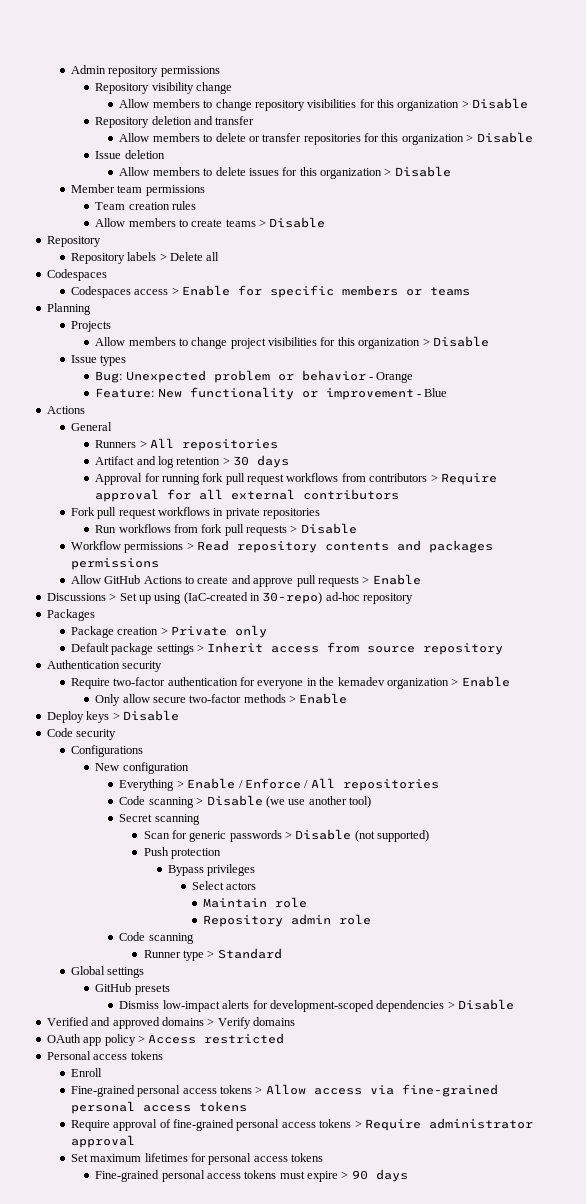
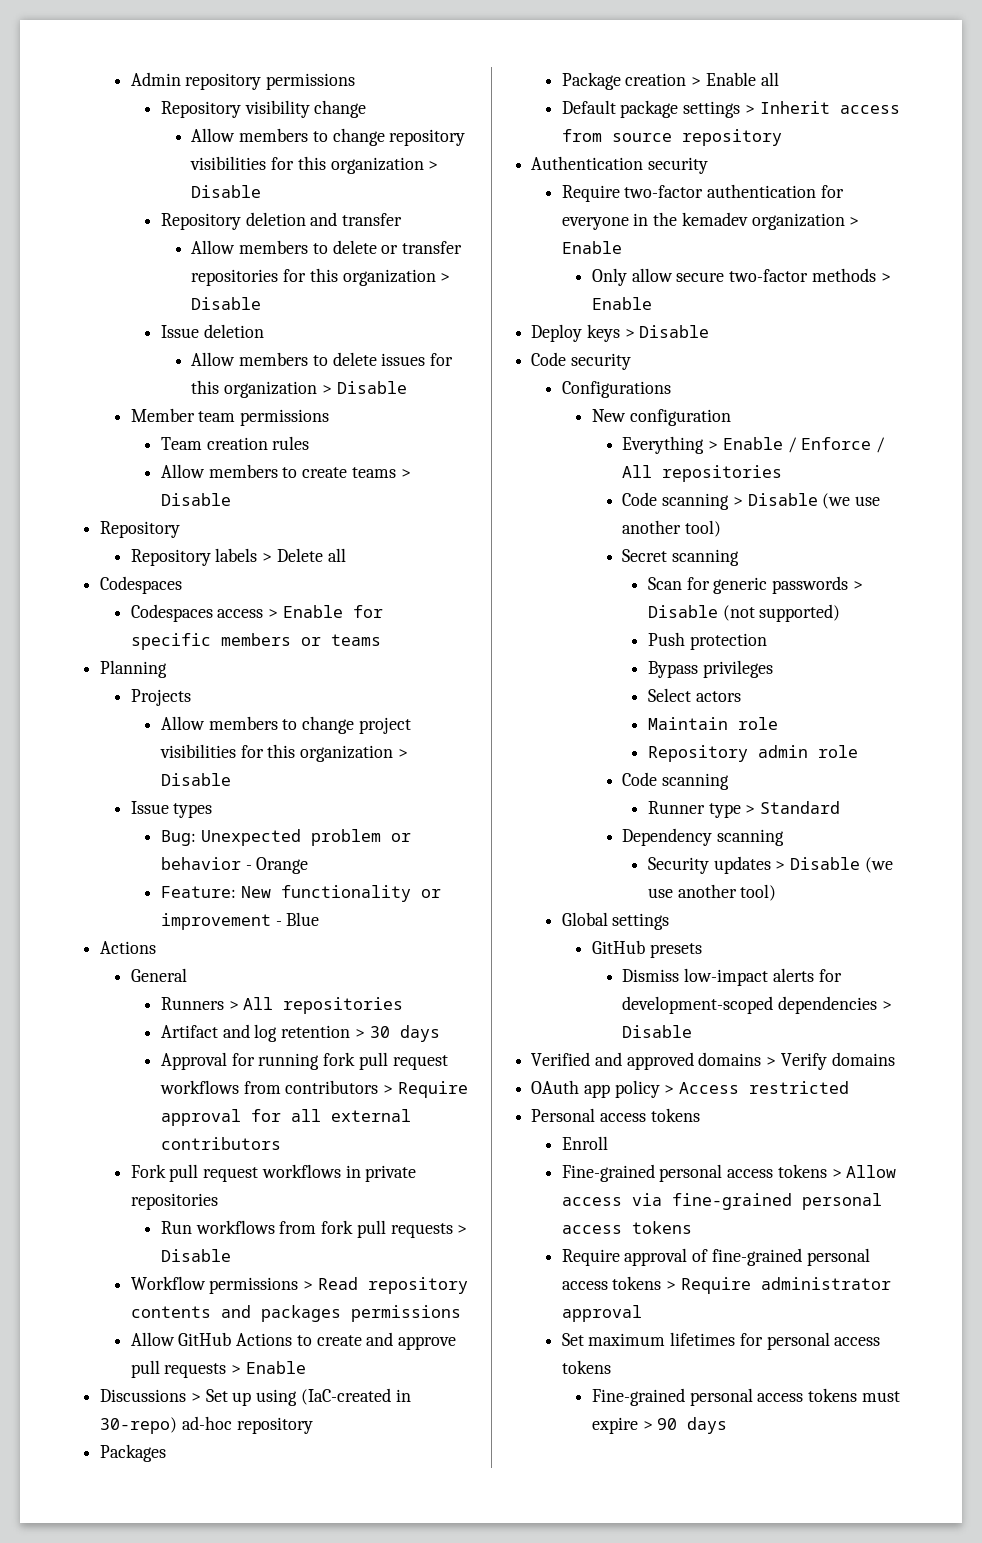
- Package creation > Private only
+ Package creation > Enable all
+ Dependency scanning
+ Security updates > Disable (we use another tool)

